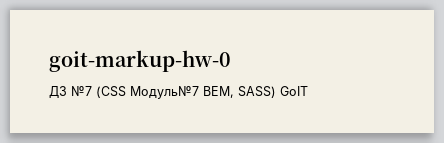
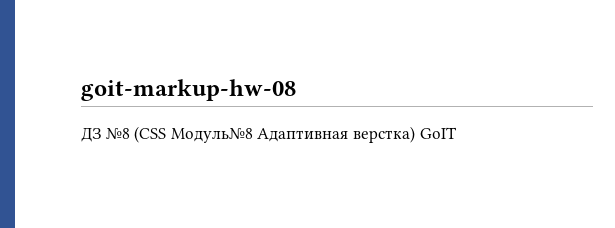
- goit-markup-hw-0
+ goit-markup-hw-08
- ДЗ №7 (CSS Модуль№7 BEM, SASS) GoIT
+ ДЗ №8 (CSS Модуль№8 Адаптивная верстка) GoIT

